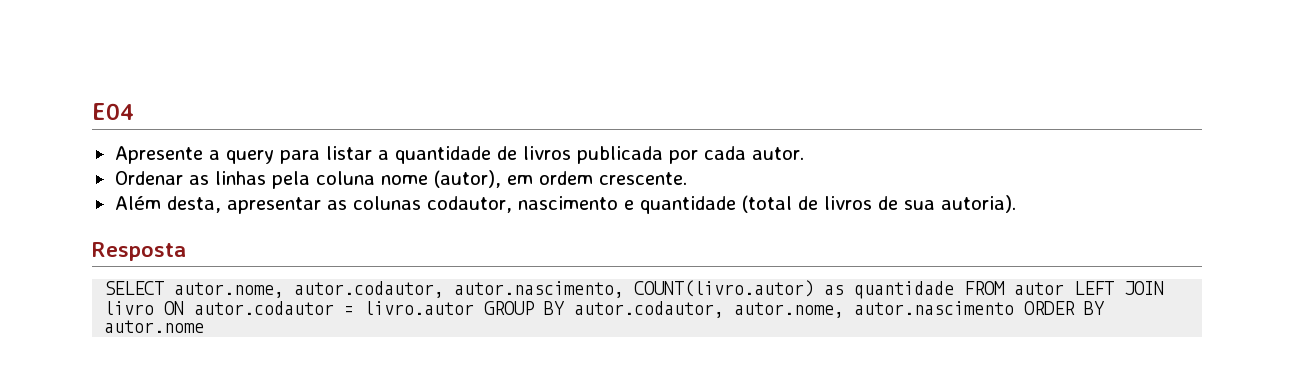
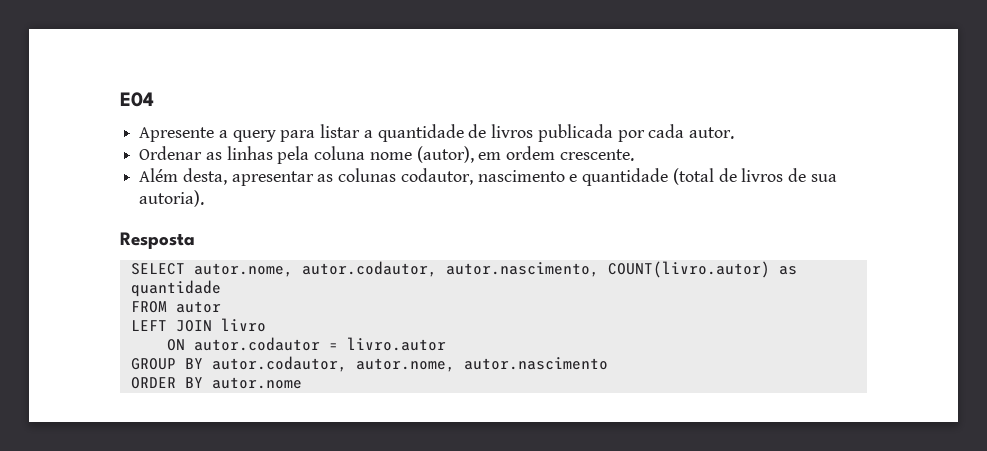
- SELECT autor.nome, autor.codautor, autor.nascimento, COUNT(livro.autor) as quantidade FROM autor LEFT JOIN livro ON autor.codautor = livro.autor GROUP BY autor.codautor, autor.nome, autor.nascimento ORDER BY autor.nome
+ SELECT autor.nome, autor.codautor, autor.nascimento, COUNT(livro.autor) as quantidade
+ FROM autor
+ LEFT JOIN livro
+ ON autor.codautor = livro.autor
+ GROUP BY autor.codautor, autor.nome, autor.nascimento
+ ORDER BY autor.nome

